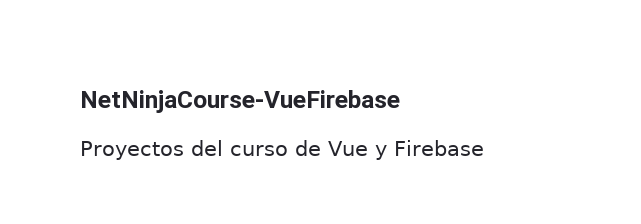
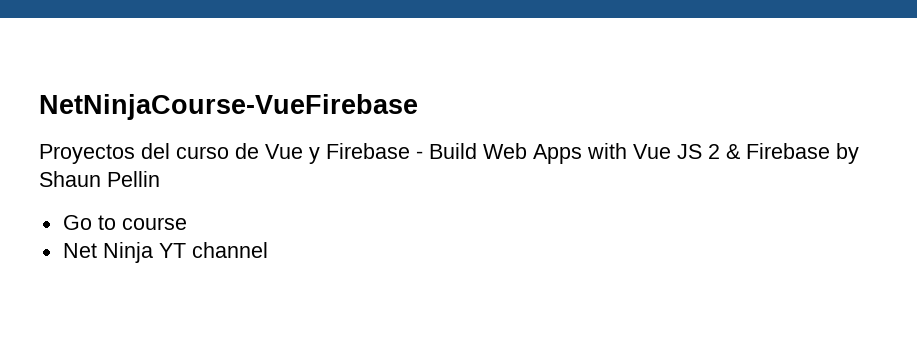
- Proyectos del curso de Vue y Firebase
+ Proyectos del curso de Vue y Firebase - Build Web Apps with Vue JS 2 & Firebase by Shaun Pellin
+ Go to course
+ Net Ninja YT channel

